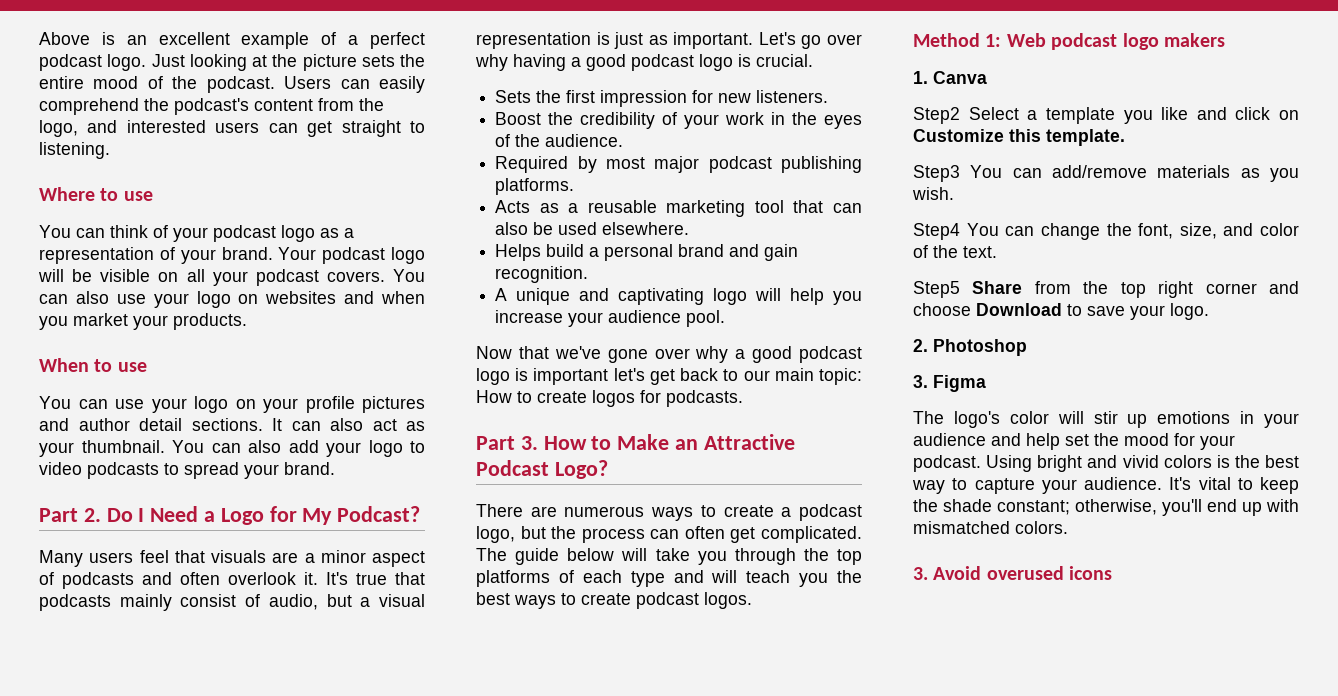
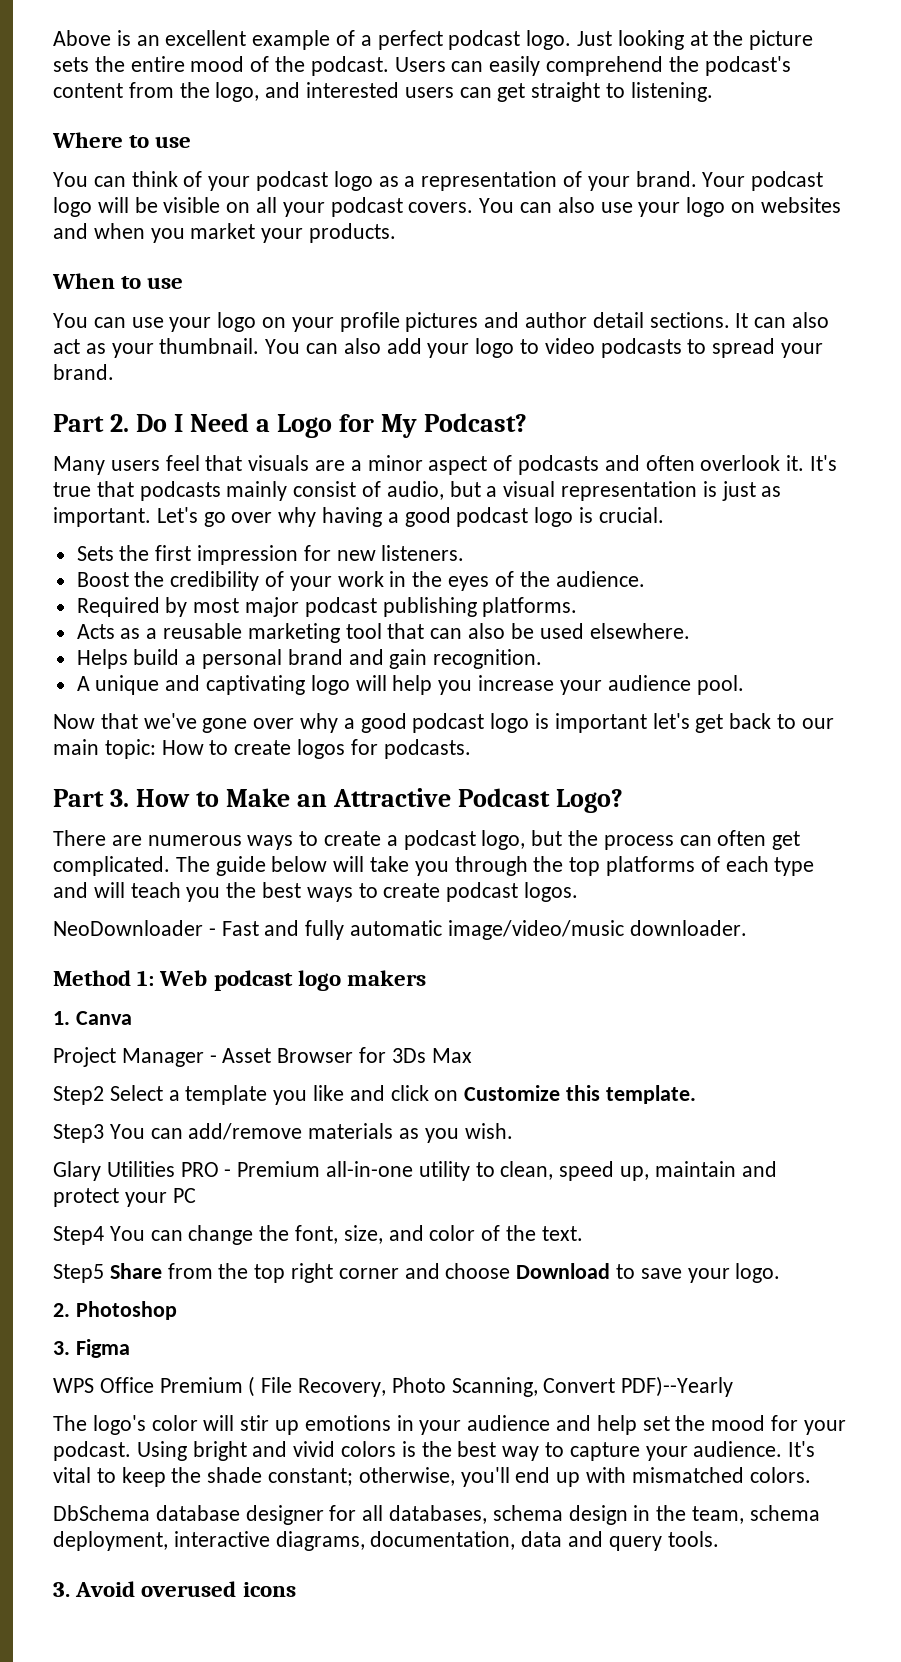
+ NeoDownloader - Fast and fully automatic image/video/music downloader.
+ Project Manager - Asset Browser for 3Ds Max
+ Glary Utilities PRO - Premium all-in-one utility to clean, speed up, maintain and protect your PC
+ WPS Office Premium ( File Recovery, Photo Scanning, Convert PDF)--Yearly
+ DbSchema database designer for all databases, schema design in the team, schema deployment, interactive diagrams, documentation, data and query tools.

